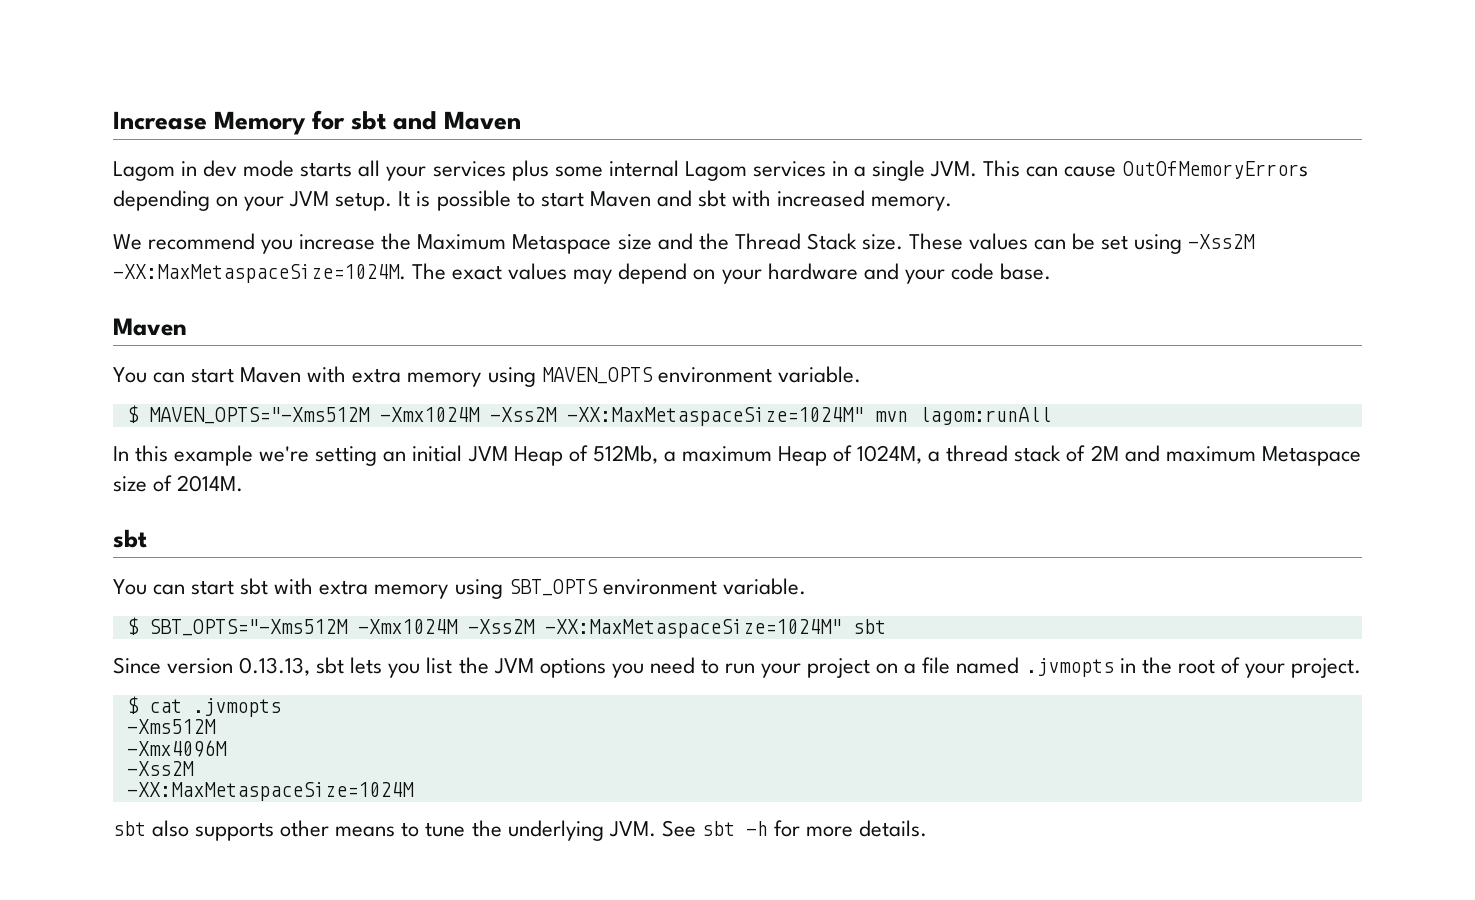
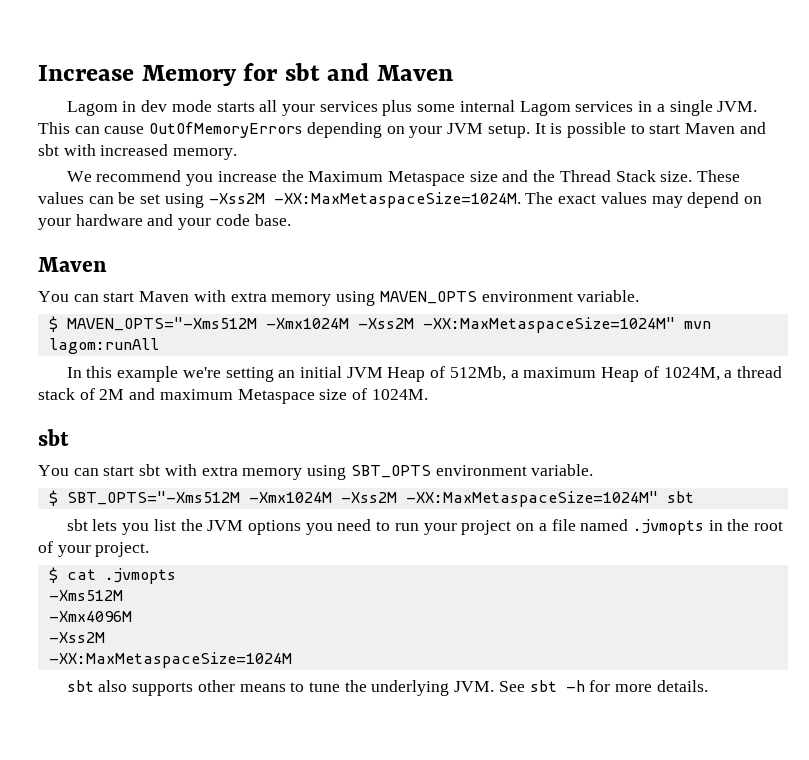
- In this example we're setting an initial JVM Heap of 512Mb, a maximum Heap of 1024M, a thread stack of 2M and maximum Metaspace size of 2014M.
+ In this example we're setting an initial JVM Heap of 512Mb, a maximum Heap of 1024M, a thread stack of 2M and maximum Metaspace size of 1024M.
- Since version 0.13.13, sbt lets you list the JVM options you need to run your project on a file named .jvmopts in the root of your project.
+ sbt lets you list the JVM options you need to run your project on a file named .jvmopts in the root of your project.

